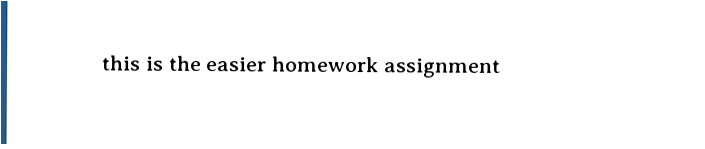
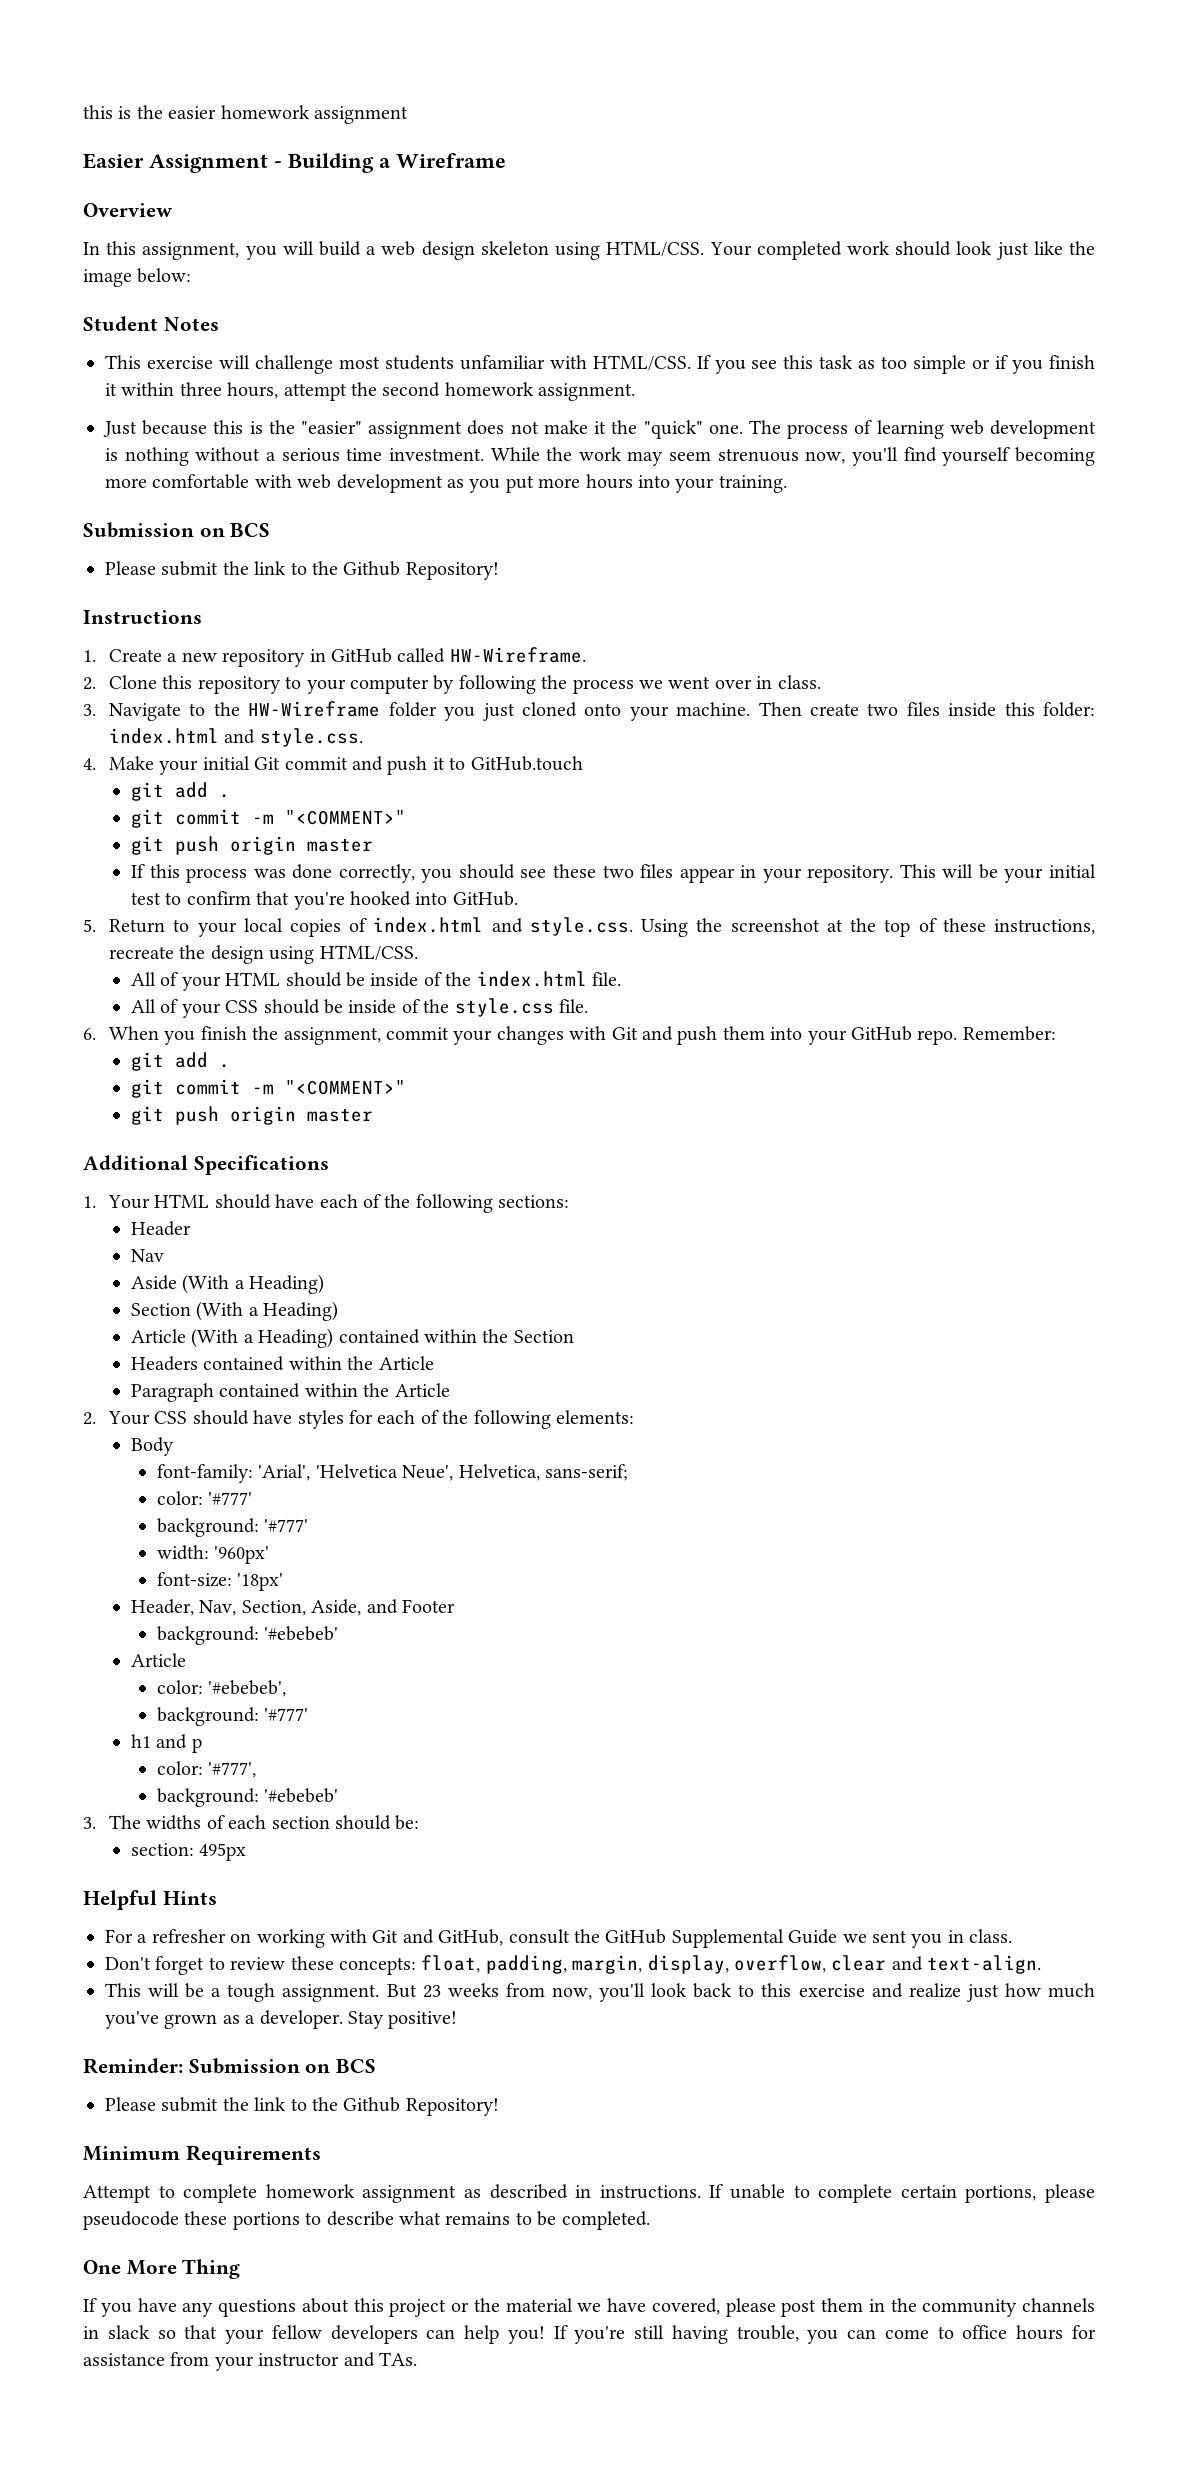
+ Easier Assignment - Building a Wireframe
+ Overview
+ In this assignment, you will build a web design skeleton using HTML/CSS. Your completed work should look just like the image below:
+ Student Notes
+ This exercise will challenge most students unfamiliar with HTML/CSS. If you see this task as too simple or if you finish it within three hours, attempt the second homework assignment.
+ Just because this is the "easier" assignment does not make it the "quick" one. The process of learning web development is nothing without a serious time investment. While the work may seem strenuous now, you'll find yourself becoming more comfortable with web development as you put more hours into your training.
+ Submission on BCS
+ Please submit the link to the Github Repository!
+ Instructions
+ 1. Create a new repository in GitHub called HW-Wireframe.
+ 2. Clone this repository to your computer by following the process we went over in class.
+ 3. Navigate to the HW-Wireframe folder you just cloned onto your machine. Then create two files inside this folder: index.html and style.css.
+ 4. Make your initial Git commit and push it to GitHub.touch
+ git add .
+ git commit -m "<COMMENT>"
+ git push origin master
+ If this process was done correctly, you should see these two files appear in your repository. This will be your initial test to confirm that you're hooked into GitHub.
+ 5. Return to your local copies of index.html and style.css. Using the screenshot at the top of these instructions, recreate the design using HTML/CSS.
+ All of your HTML should be inside of the index.html file.
+ All of your CSS should be inside of the style.css file.
+ 6. When you finish the assignment, commit your changes with Git and push them into your GitHub repo. Remember:
+ git add .
+ git commit -m "<COMMENT>"
+ git push origin master
+ Additional Specifications
+ 1. Your HTML should have each of the following sections:
+ Header
+ Nav
+ Aside (With a Heading)
+ Section (With a Heading)
+ Article (With a Heading) contained within the Section
+ Headers contained within the Article
+ Paragraph contained within the Article
+ 2. Your CSS should have styles for each of the following elements:
+ Body
+ font-family: 'Arial', 'Helvetica Neue', Helvetica, sans-serif;
+ color: '#777'
+ background: '#777'
+ width: '960px'
+ font-size: '18px'
+ Header, Nav, Section, Aside, and Footer
+ background: '#ebebeb'
+ Article
+ color: '#ebebeb',
+ background: '#777'
+ h1 and p
+ color: '#777',
+ background: '#ebebeb'
+ 3. The widths of each section should be:
+ section: 495px
+ Helpful Hints
+ For a refresher on working with Git and GitHub, consult the GitHub Supplemental Guide we sent you in class.
+ Don't forget to review these concepts: float, padding, margin, display, overflow, clear and text-align.
+ This will be a tough assignment. But 23 weeks from now, you'll look back to this exercise and realize just how much you've grown as a developer. Stay positive!
+ Reminder: Submission on BCS
+ Please submit the link to the Github Repository!
+ Minimum Requirements
+ Attempt to complete homework assignment as described in instructions. If unable to complete certain portions, please pseudocode these portions to describe what remains to be completed.
+ One More Thing
+ If you have any questions about this project or the material we have covered, please post them in the community channels in slack so that your fellow developers can help you! If you're still having trouble, you can come to office hours for assistance from your instructor and TAs.

